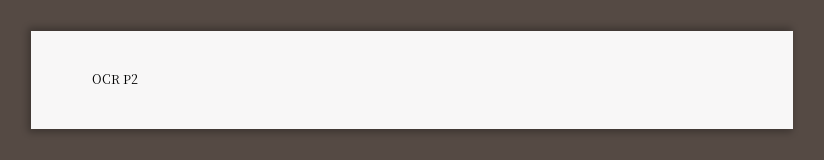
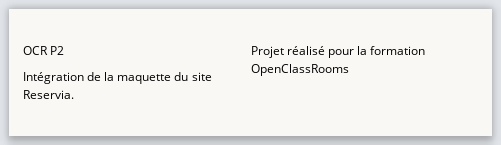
+ Intégration de la maquette du site Reservia.
+ Projet réalisé pour la formation OpenClassRooms

